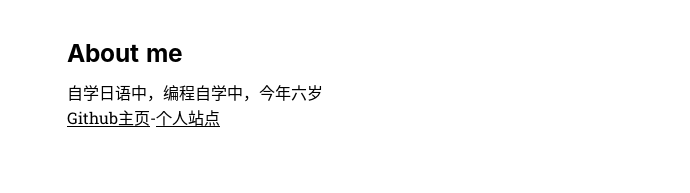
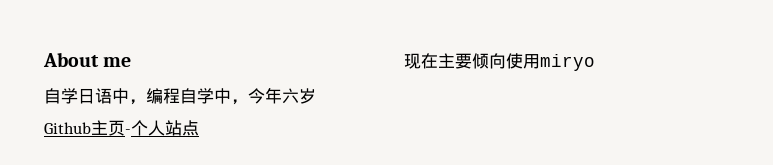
+ 现在主要倾向使用miryo

